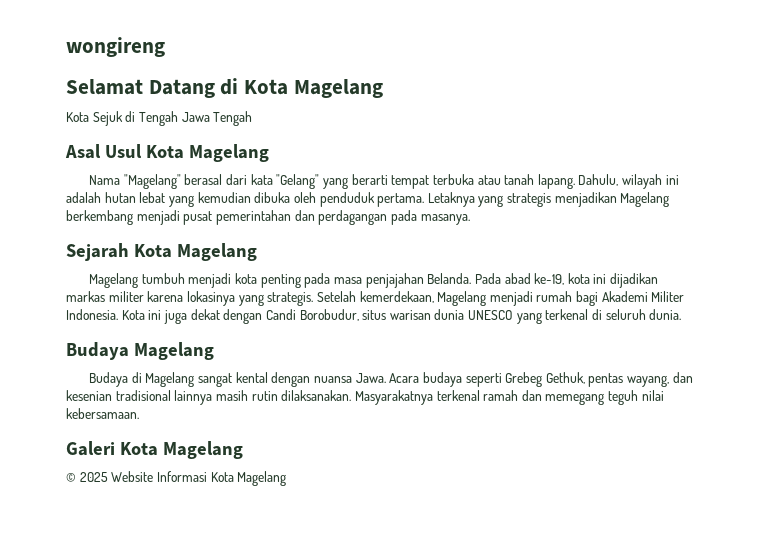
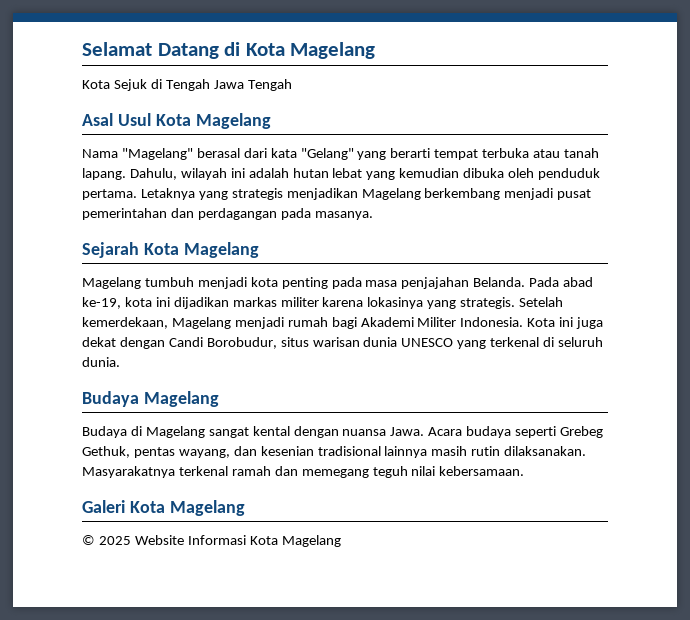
- wongireng

